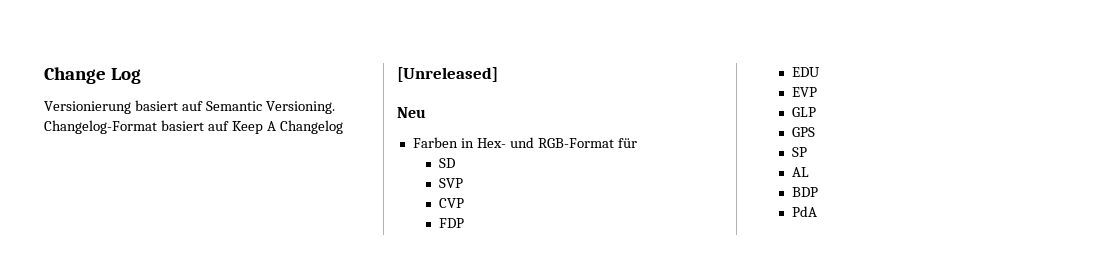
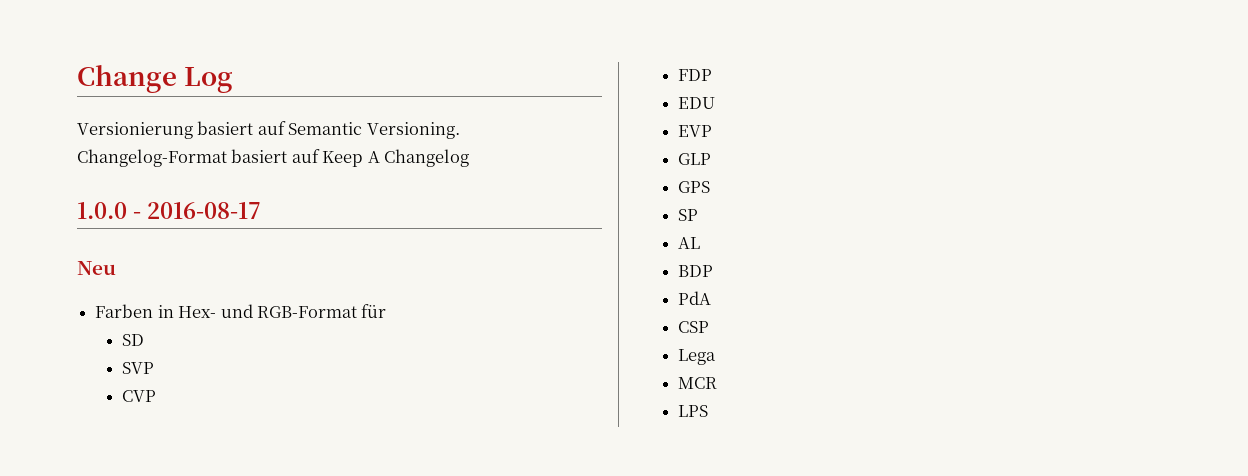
- [Unreleased]
+ 1.0.0 - 2016-08-17
+ CSP
+ Lega
+ MCR
+ LPS

